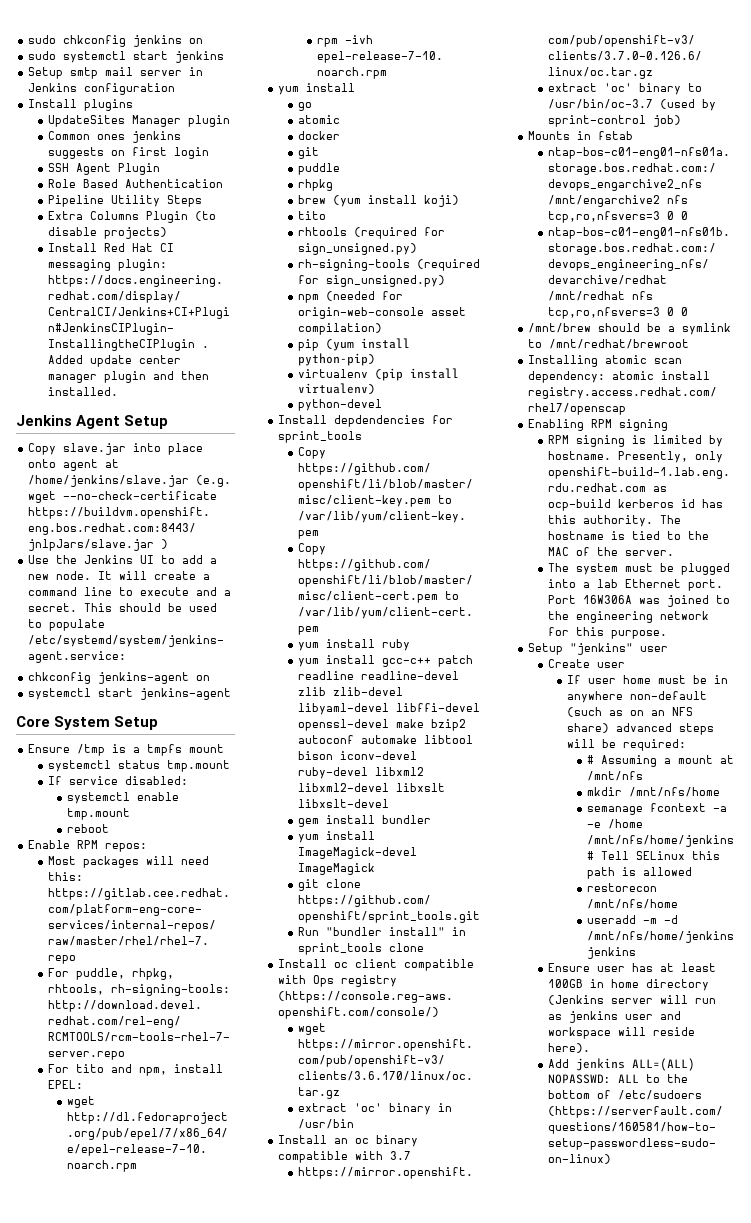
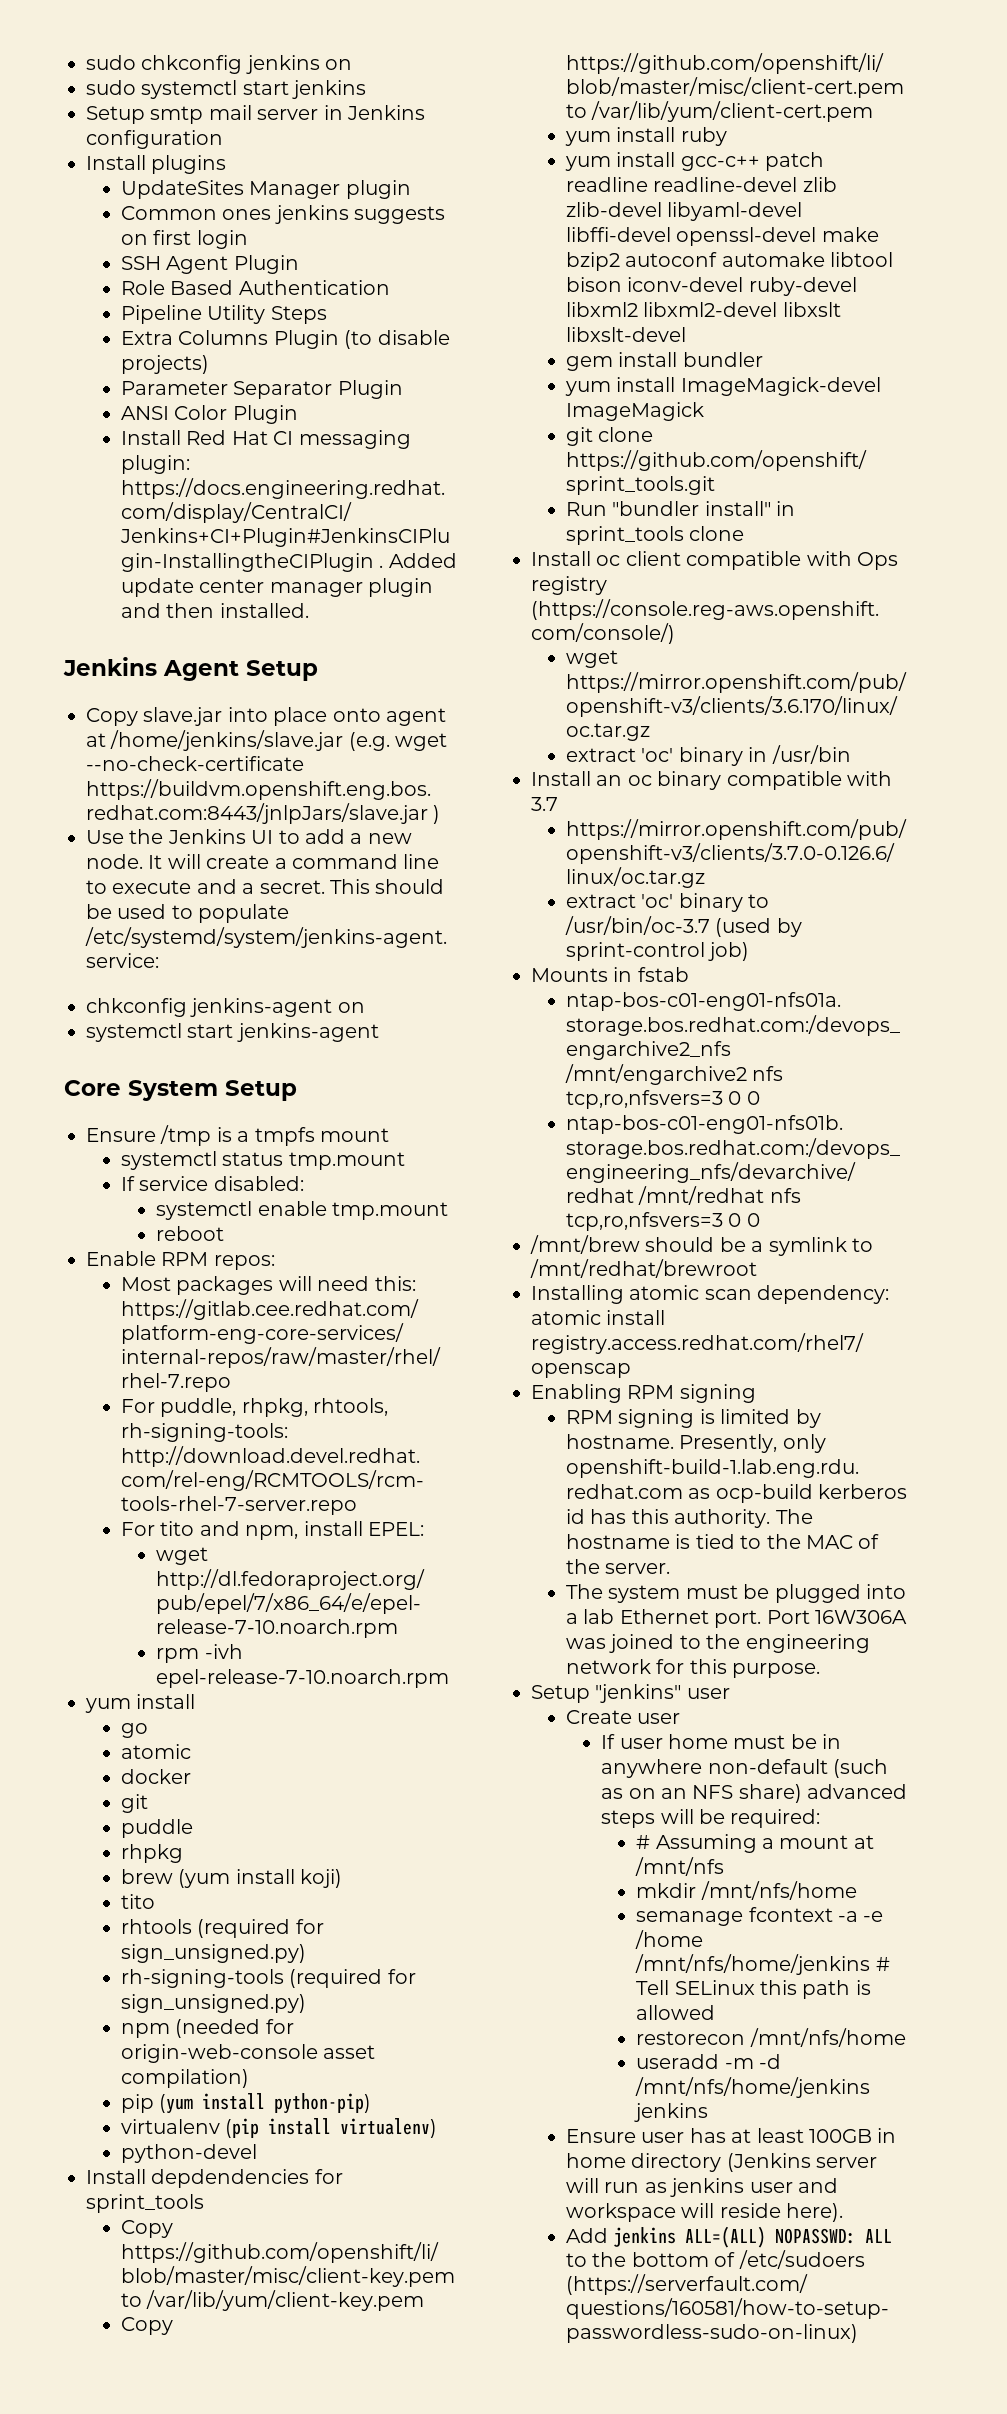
+ Parameter Separator Plugin
+ ANSI Color Plugin

